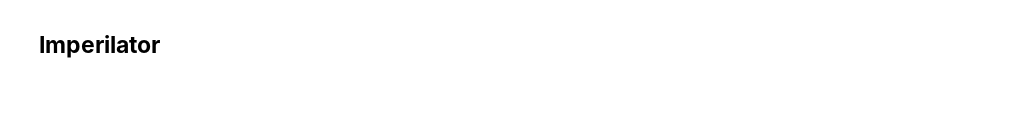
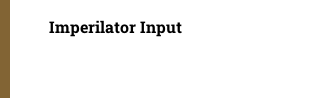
- Imperilator
+ Imperilator Input

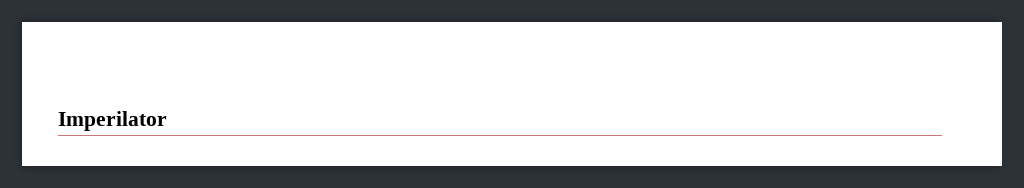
- Imperilator Input
+ Imperilator

